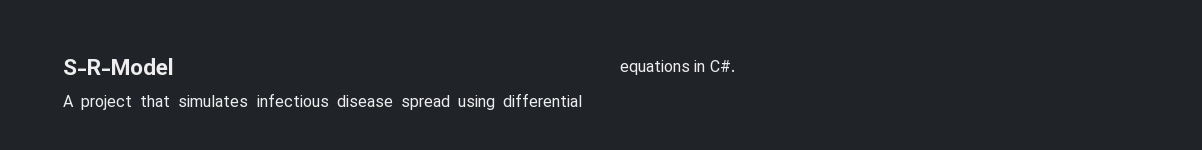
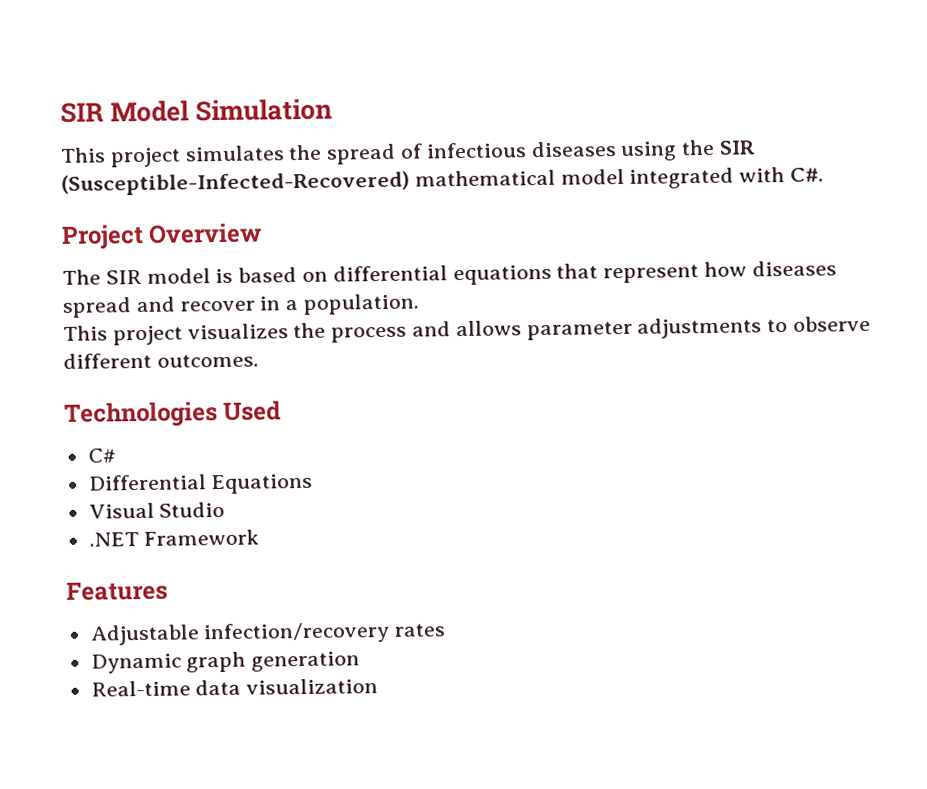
- S-R-Model
- A project that simulates infectious disease spread using differential equations in C#.
+ SIR Model Simulation
+ This project simulates the spread of infectious diseases using the SIR (Susceptible-Infected-Recovered) mathematical model integrated with C#.
+ Project Overview
+ The SIR model is based on differential equations that represent how diseases spread and recover in a population.
+ This project visualizes the process and allows parameter adjustments to observe different outcomes.
+ Technologies Used
+ C#
+ Differential Equations
+ Visual Studio
+ .NET Framework
+ Features
+ Adjustable infection/recovery rates
+ Dynamic graph generation
+ Real-time data visualization

